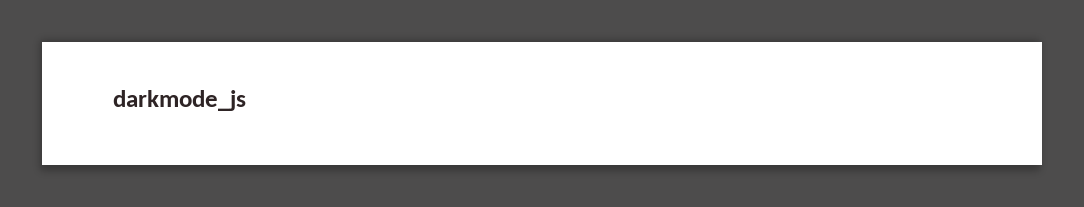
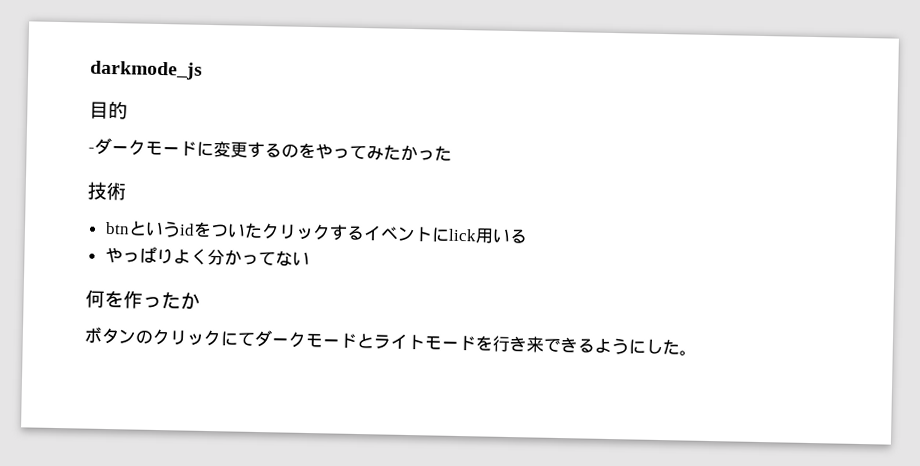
+ 目的
+ ‐ダークモードに変更するのをやってみたかった
+ 技術
+ btnというidをついたクリックするイベントにlick用いる
+ やっぱりよく分かってない
+ 何を作ったか
+ ボタンのクリックにてダークモードとライトモードを行き来できるようにした。

